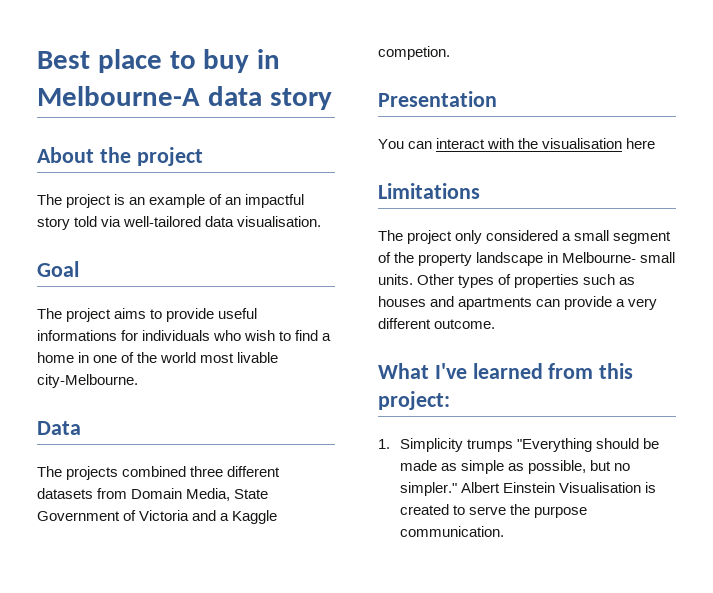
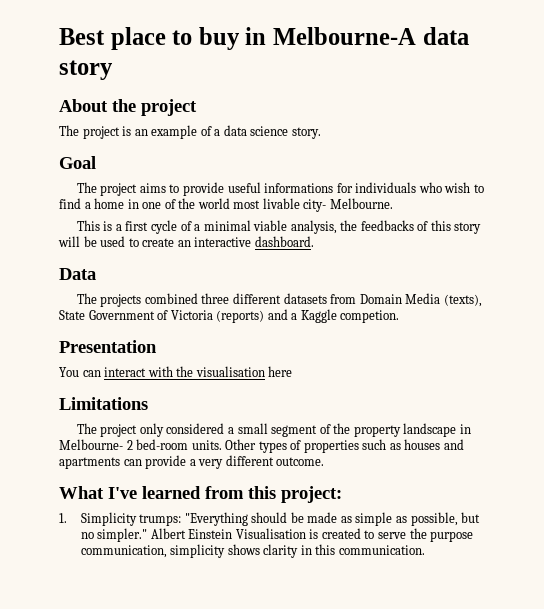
- The project is an example of an impactful story told via well-tailored data visualisation.
+ The project is an example of a data science story.
- The project aims to provide useful informations for individuals who wish to find a home in one of the world most livable city-Melbourne.
+ The project aims to provide useful informations for individuals who wish to find a home in one of the world most livable city- Melbourne.
+ This is a first cycle of a minimal viable analysis, the feedbacks of this story will be used to create an interactive dashboard.
- The projects combined three different datasets from Domain Media, State Government of Victoria and a Kaggle competion.
+ The projects combined three different datasets from Domain Media (texts), State Government of Victoria (reports) and a Kaggle competion.
- The project only considered a small segment of the property landscape in Melbourne- small units.
+ The project only considered a small segment of the property landscape in Melbourne- 2 bed-room units.
- 1. Simplicity trumps "Everything should be made as simple as possible, but no simpler."
+ 1. Simplicity trumps: "Everything should be made as simple as possible, but no simpler."
- Albert Einstein Visualisation is created to serve the purpose communication.
+ Albert Einstein Visualisation is created to serve the purpose communication, simplicity shows clarity in this communication.

